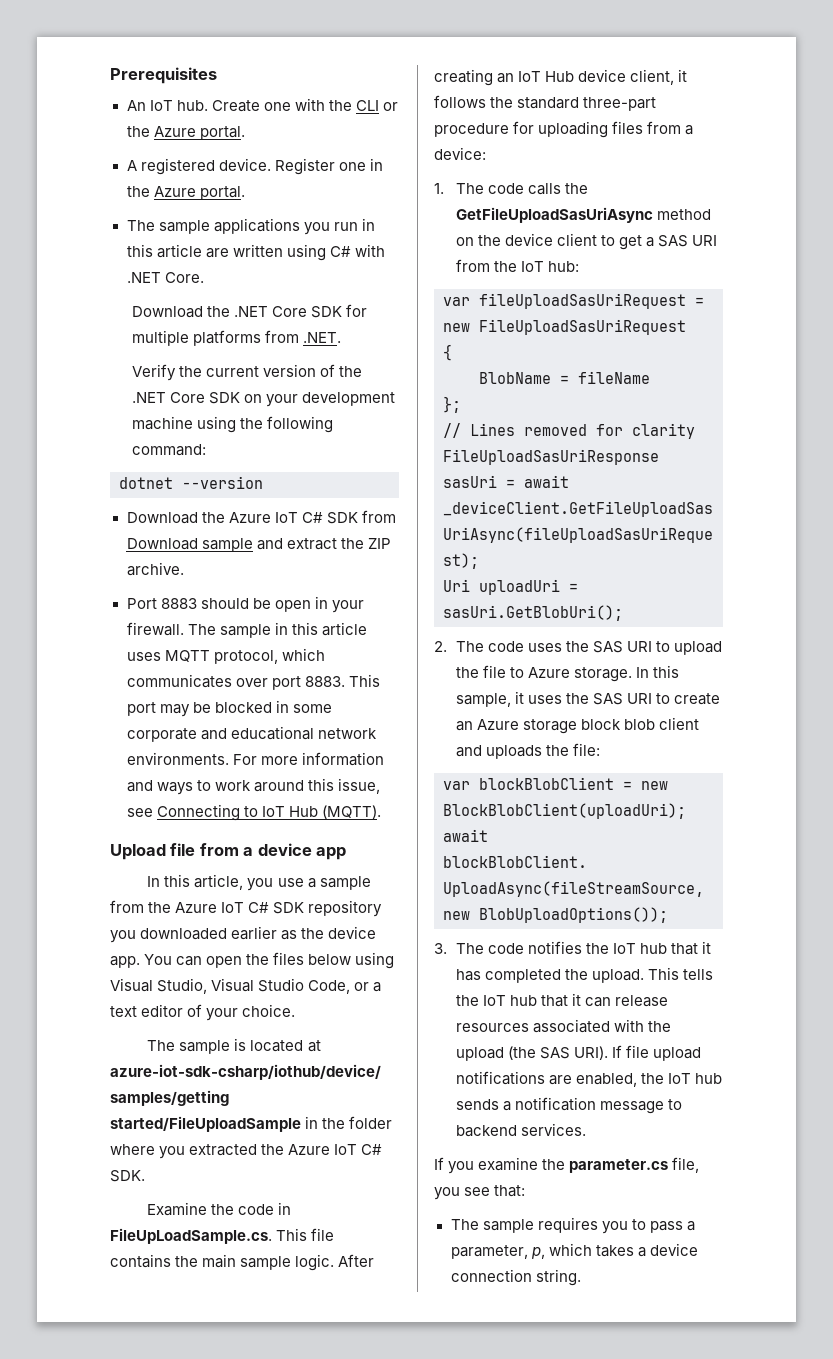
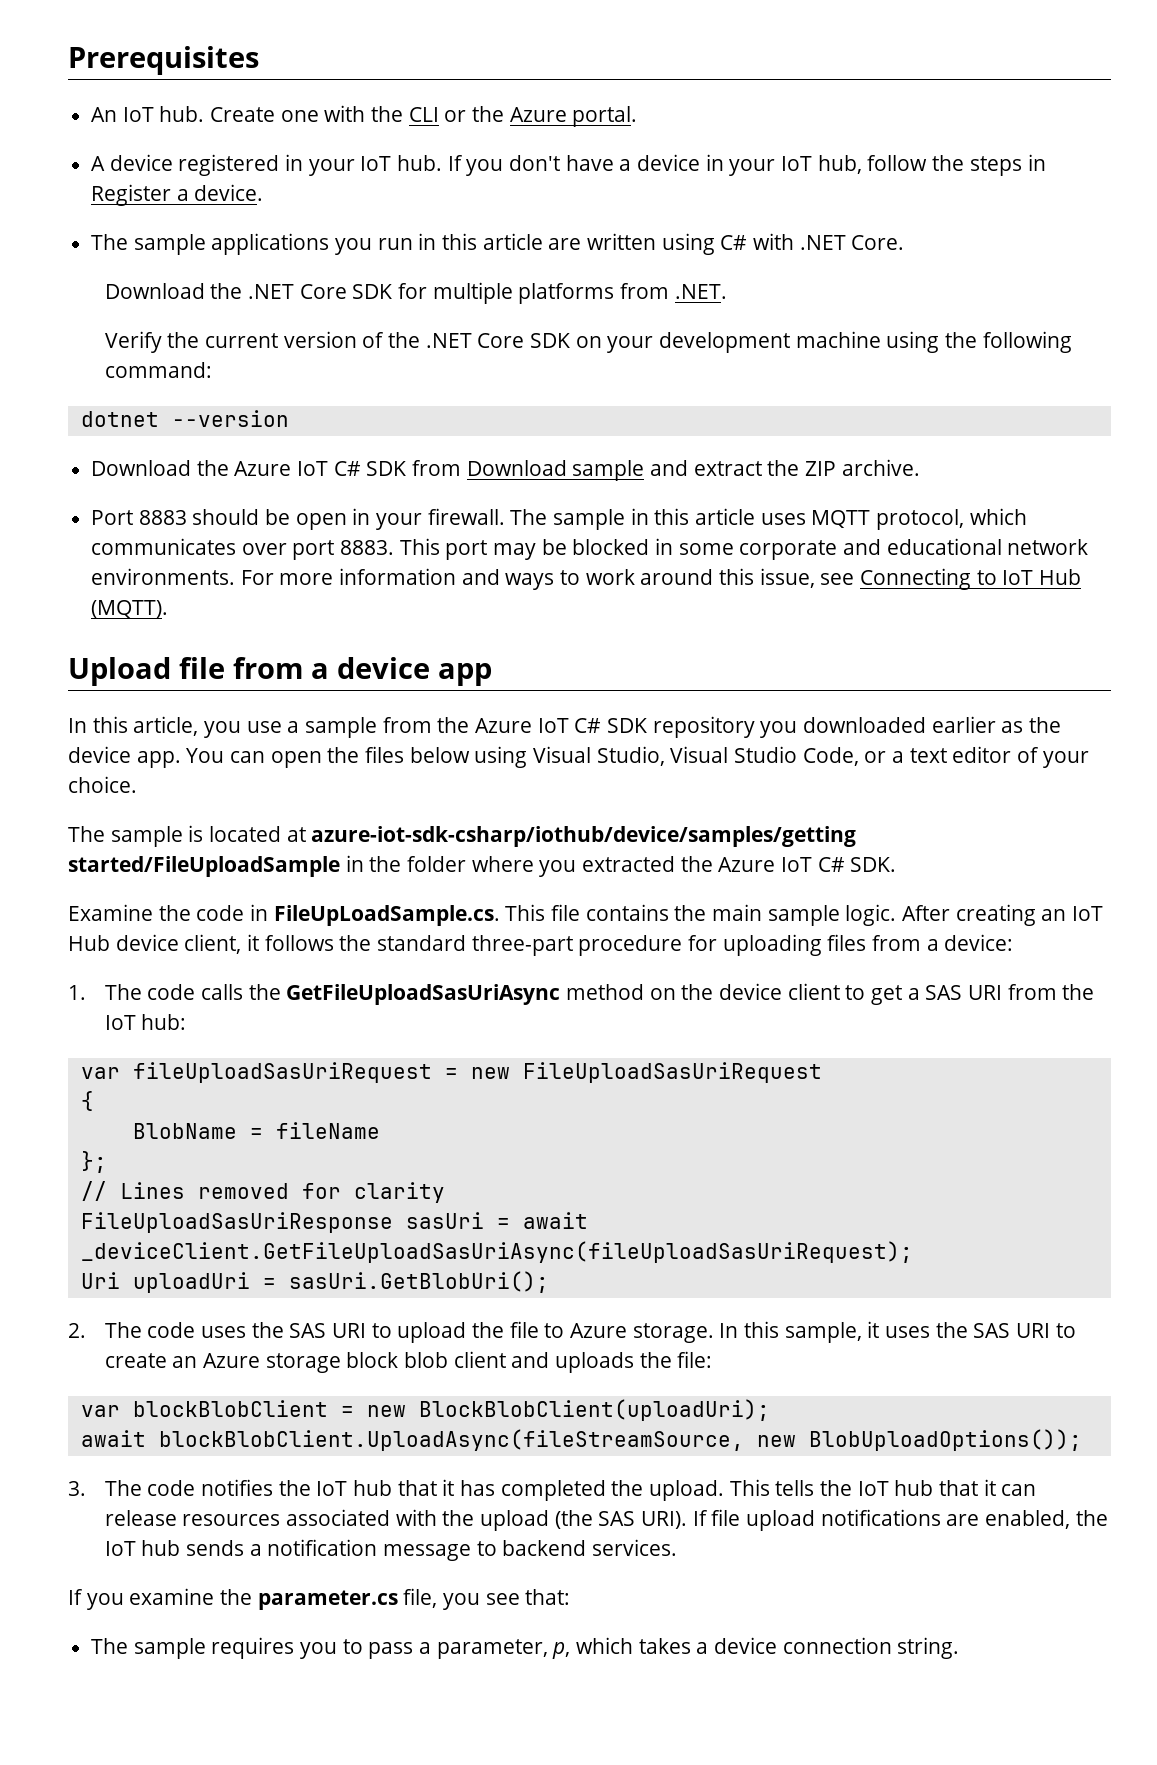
- A registered device. Register one in the Azure portal.
+ A device registered in your IoT hub. If you don't have a device in your IoT hub, follow the steps in Register a device.

